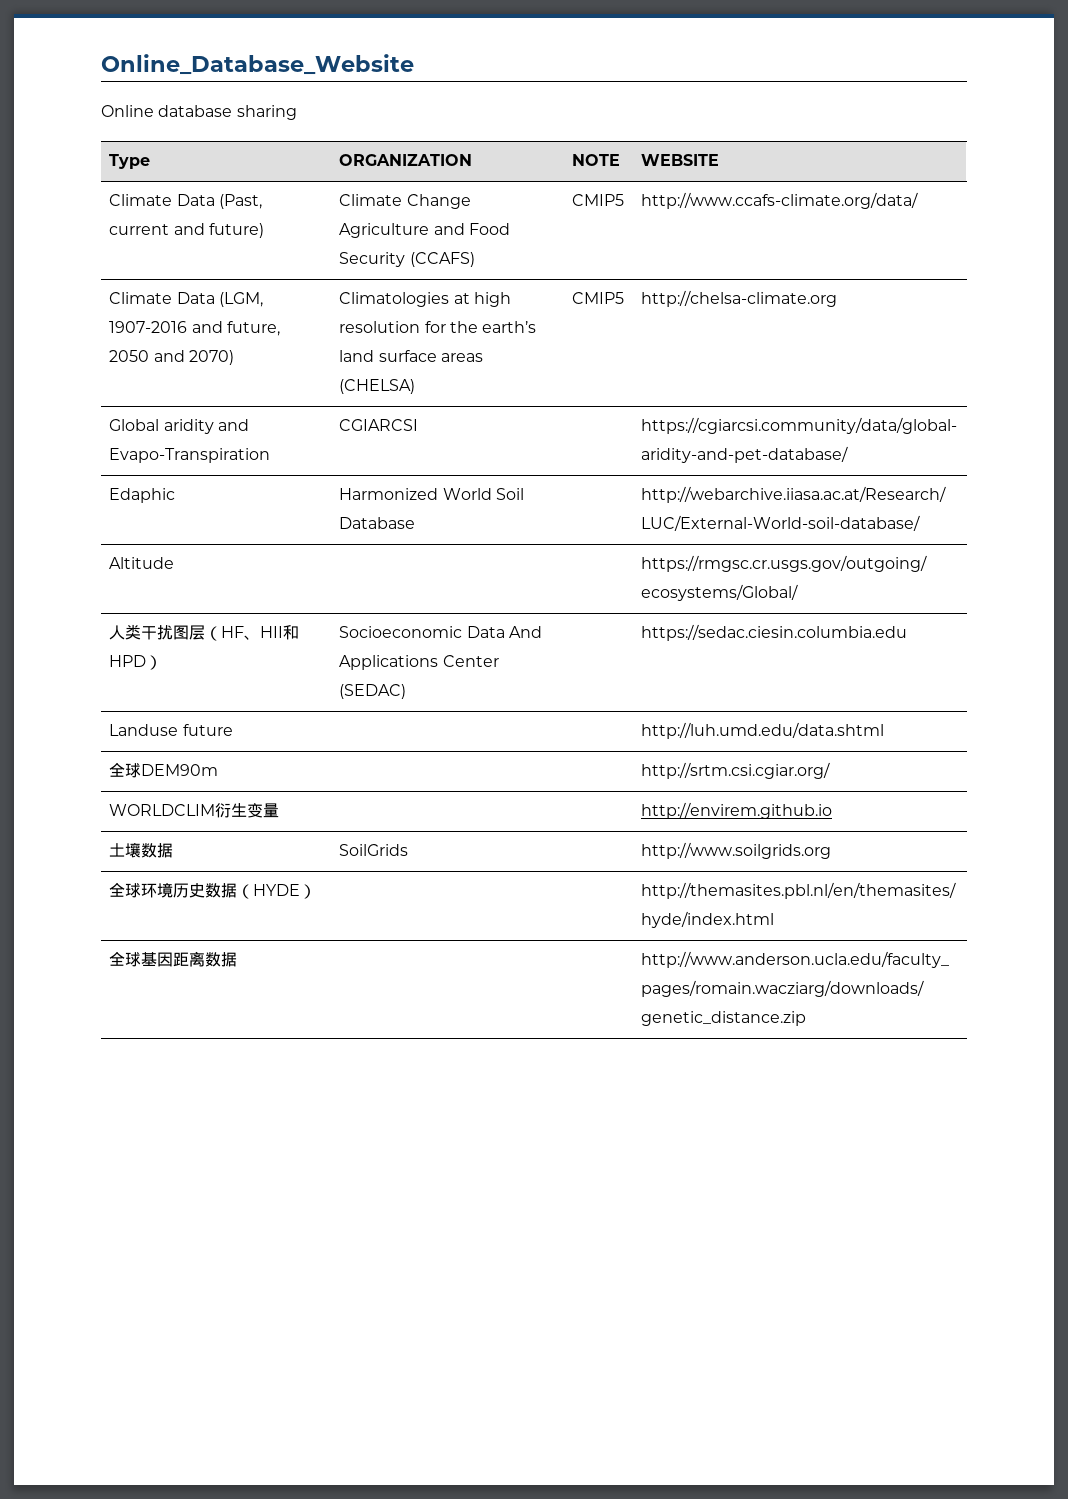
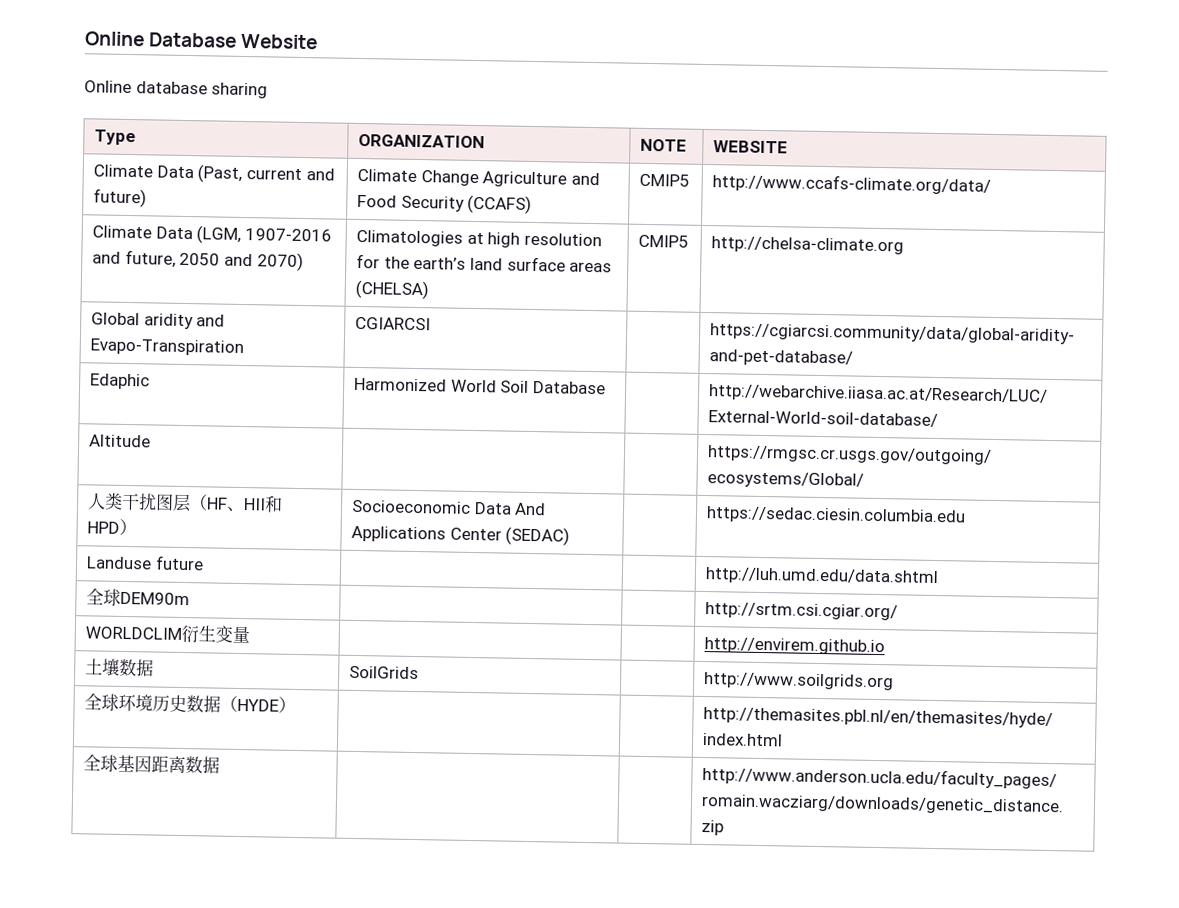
- Online_Database_Website
+ Online Database Website

